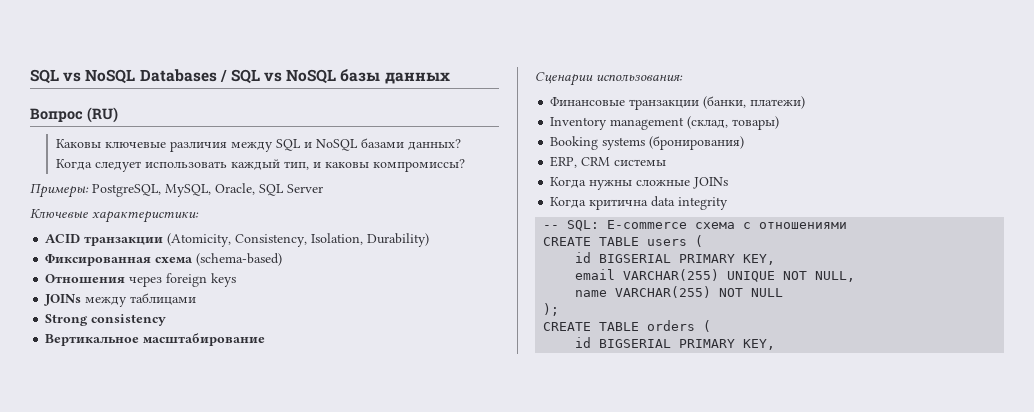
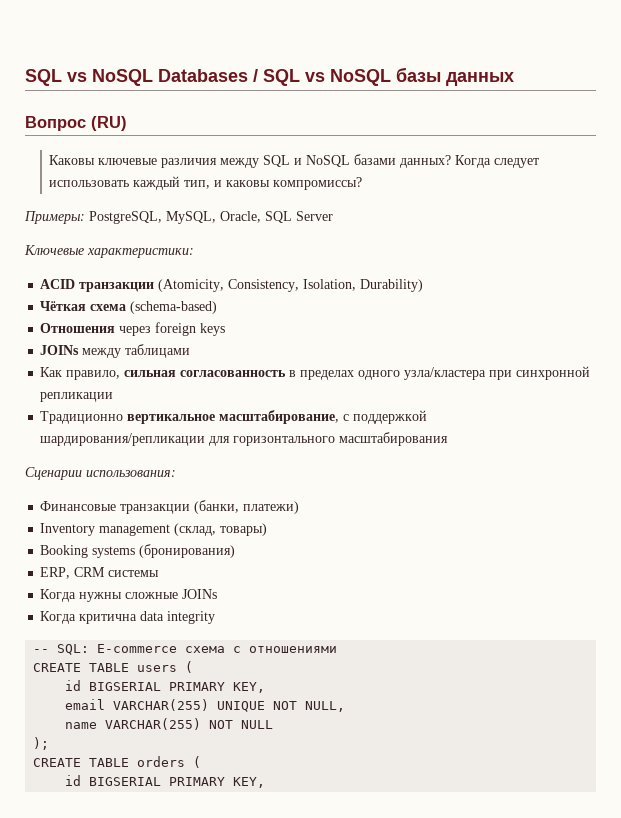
- Фиксированная схема (schema-based)
+ Чёткая схема (schema-based)
- Strong consistency
- Вертикальное масштабирование
+ Как правило, сильная согласованность в пределах одного узла/кластера при синхронной репликации
+ Традиционно вертикальное масштабирование, с поддержкой шардирования/репликации для горизонтального масштабирования

